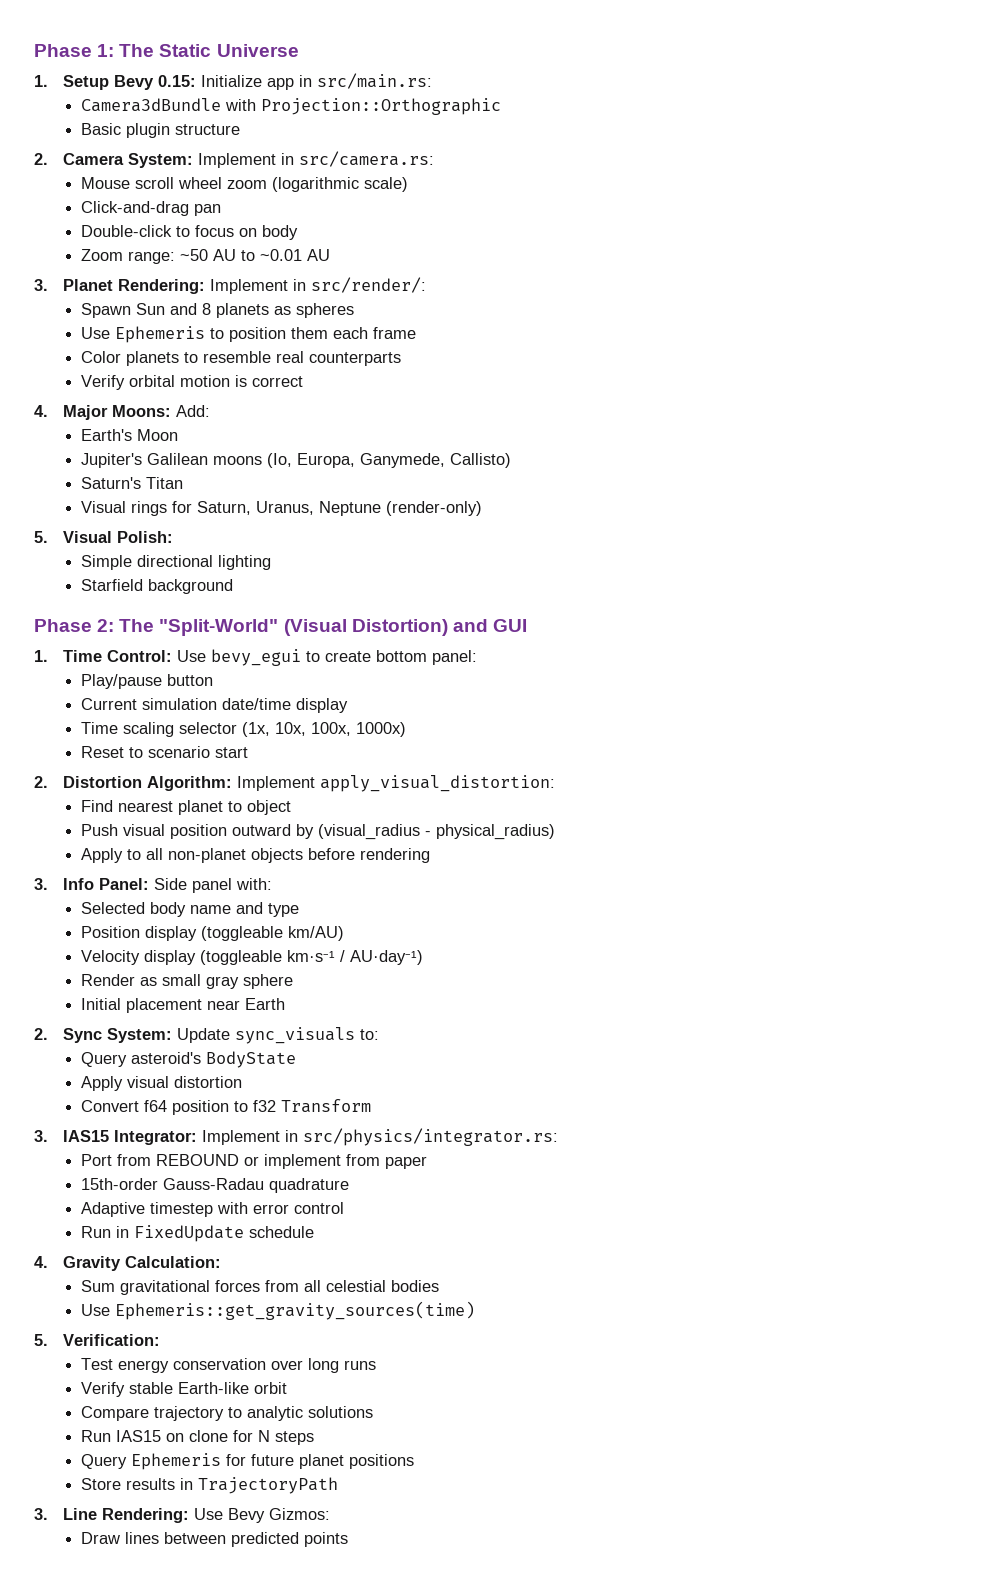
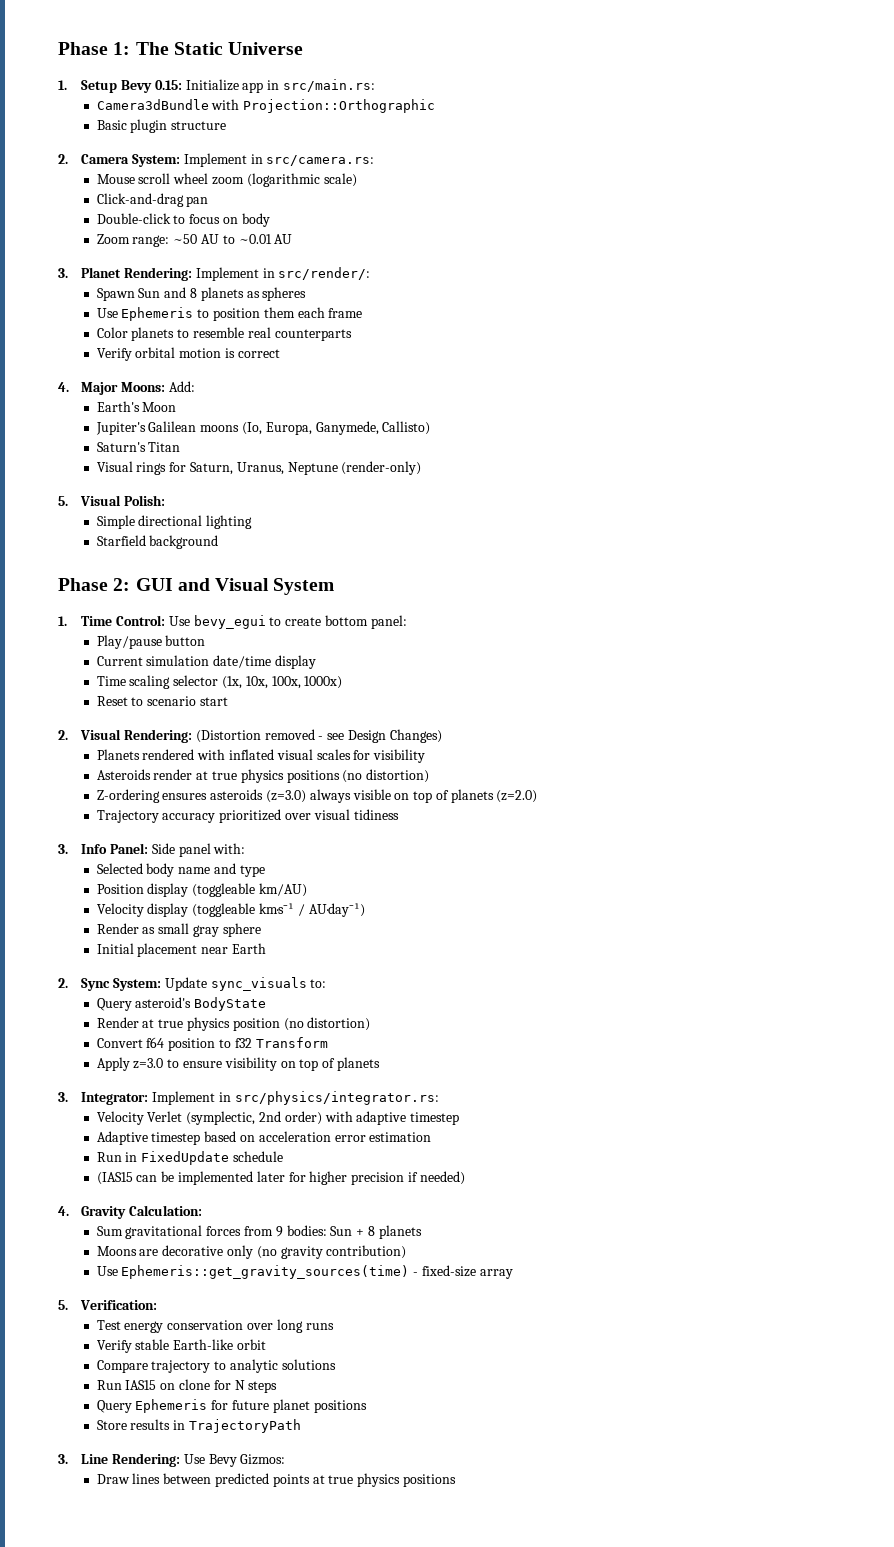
- Phase 2: The "Split-World" (Visual Distortion) and GUI
+ Phase 2: GUI and Visual System
- 2. Distortion Algorithm: Implement apply_visual_distortion:
- Find nearest planet to object
- Push visual position outward by (visual_radius - physical_radius)
- Apply to all non-planet objects before rendering
+ 2. Visual Rendering: (Distortion removed - see Design Changes)
+ Planets rendered with inflated visual scales for visibility
+ Asteroids render at true physics positions (no distortion)
+ Z-ordering ensures asteroids (z=3.0) always visible on top of planets (z=2.0)
+ Trajectory accuracy prioritized over visual tidiness
- Apply visual distortion
+ Render at true physics position (no distortion)
- 3. IAS15 Integrator: Implement in src/physics/integrator.rs:
+ Apply z=3.0 to ensure visibility on top of planets
+ 3. Integrator: Implement in src/physics/integrator.rs:
- Port from REBOUND or implement from paper
- 15th-order Gauss-Radau quadrature
- Adaptive timestep with error control
+ Velocity Verlet (symplectic, 2nd order) with adaptive timestep
+ Adaptive timestep based on acceleration error estimation
  Run in FixedUpdate schedule
+ (IAS15 can be implemented later for higher precision if needed)
- Sum gravitational forces from all celestial bodies
+ Sum gravitational forces from 9 bodies: Sun + 8 planets
+ Moons are decorative only (no gravity contribution)
- Use Ephemeris::get_gravity_sources(time)
+ Use Ephemeris::get_gravity_sources(time) - fixed-size array
- Draw lines between predicted points
+ Draw lines between predicted points at true physics positions

